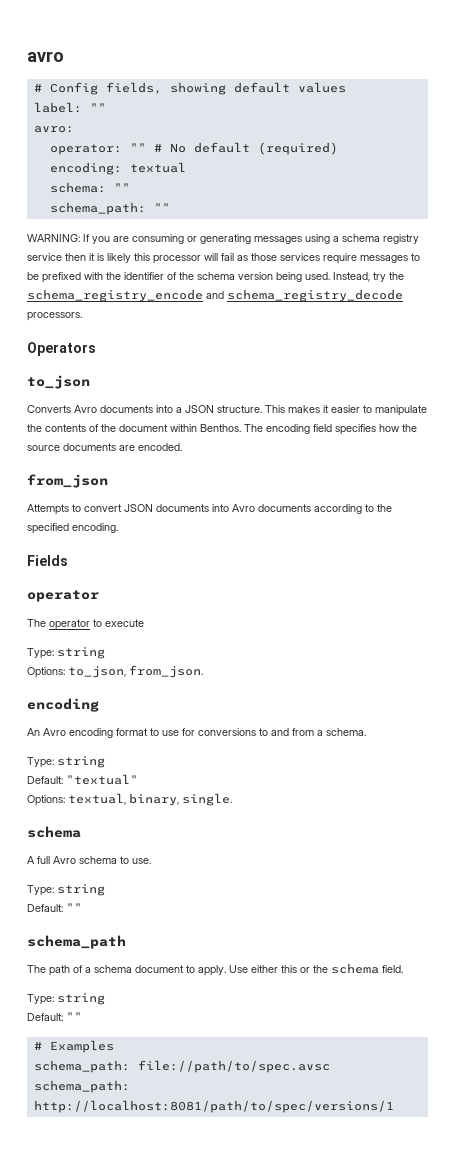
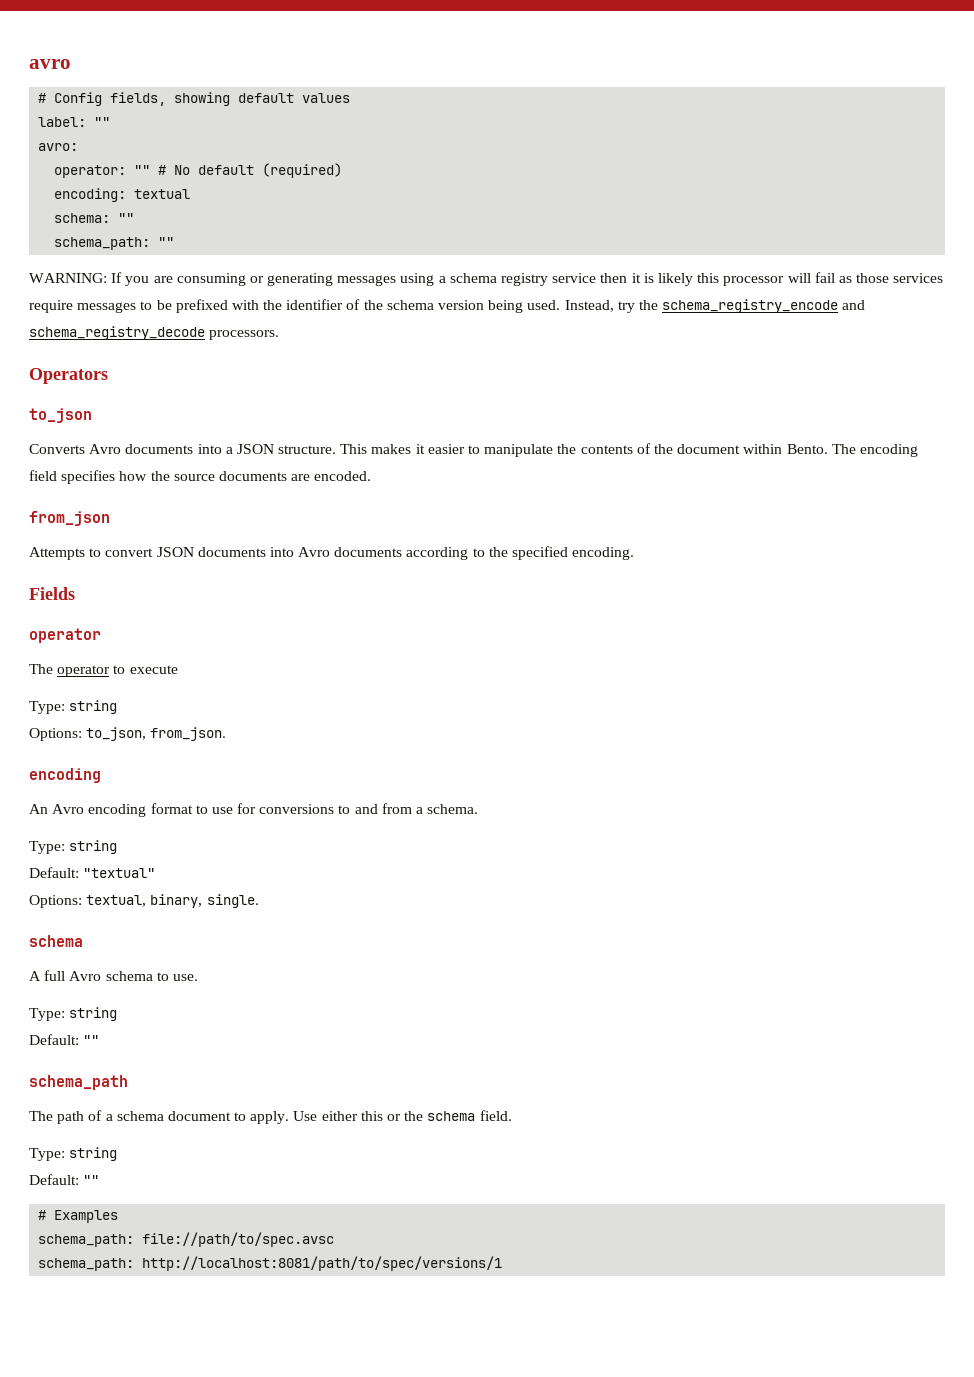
- This makes it easier to manipulate the contents of the document within Benthos.
+ This makes it easier to manipulate the contents of the document within Bento.

